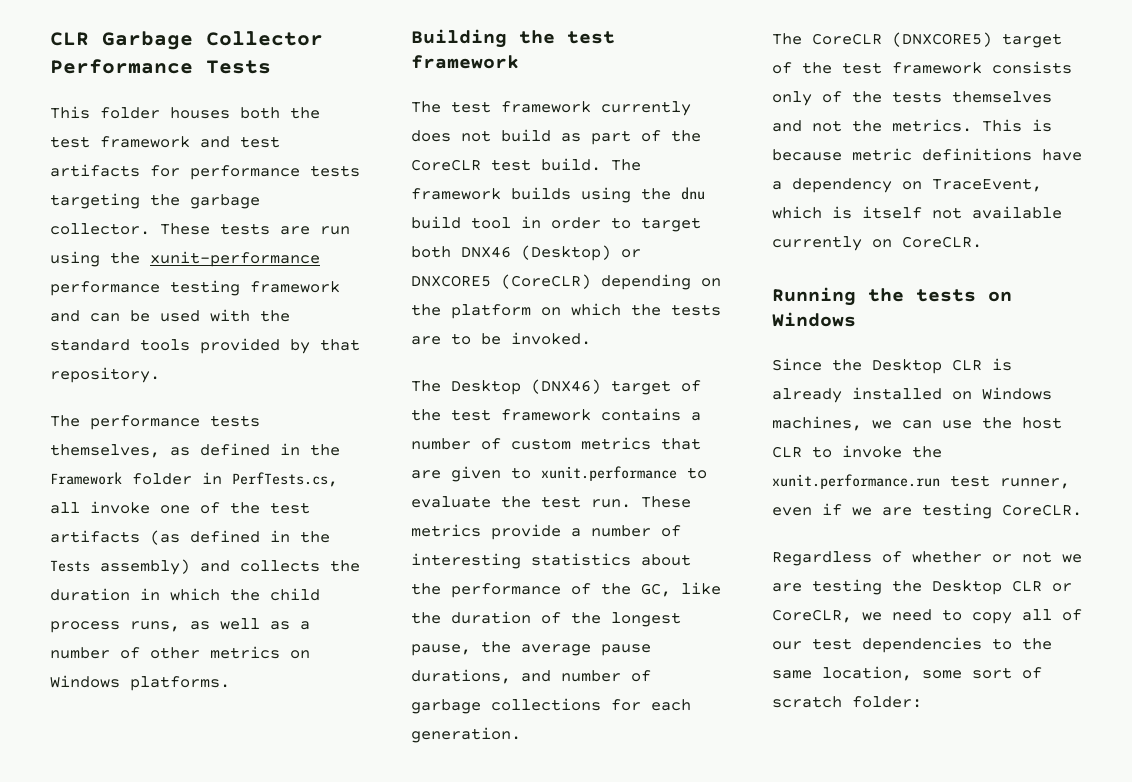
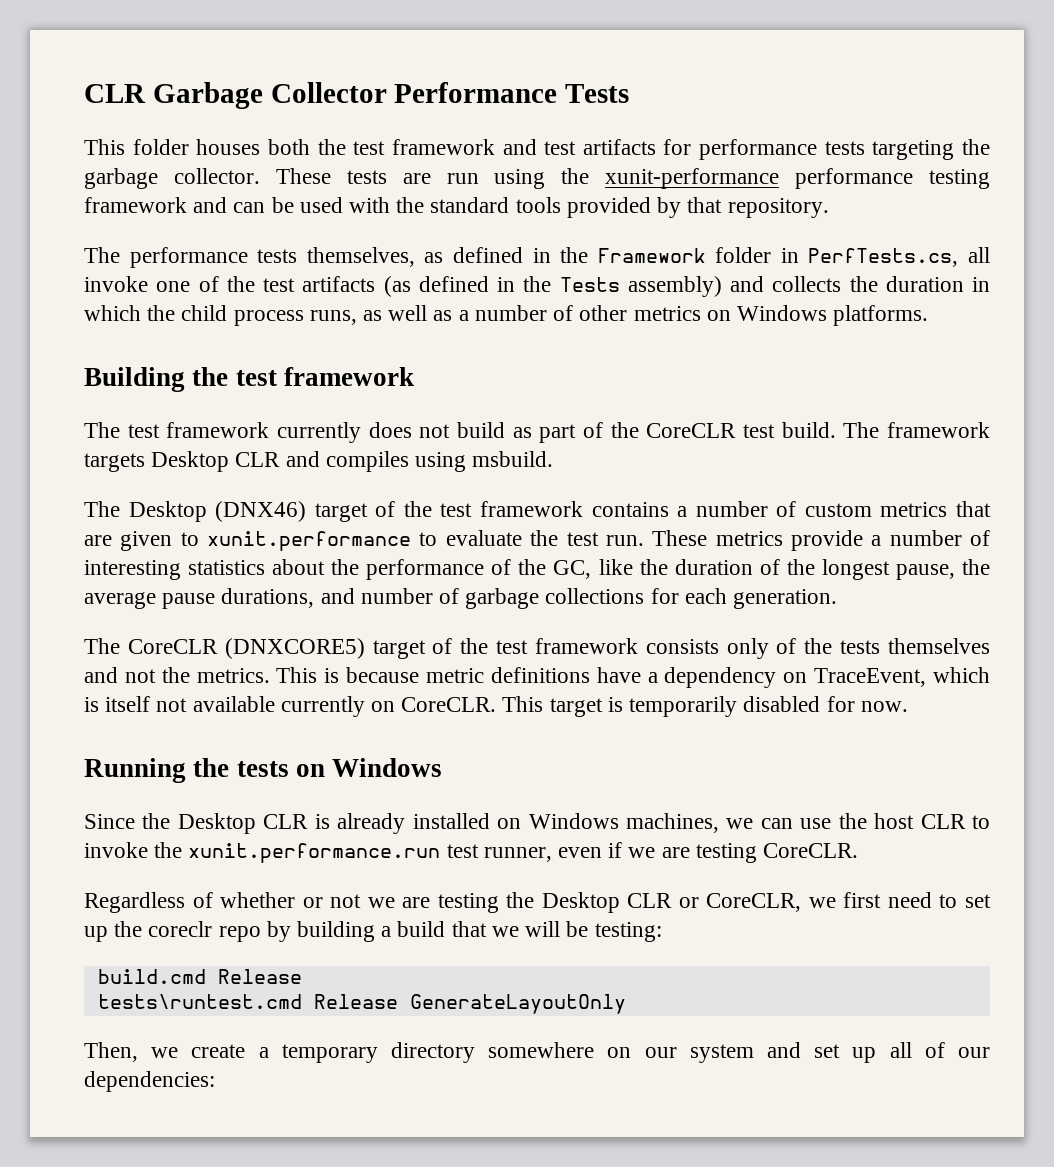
- The framework builds using the dnu build tool in order to target both DNX46 (Desktop) or DNXCORE5 (CoreCLR) depending on the platform on which the tests are to be invoked.
+ The framework targets Desktop CLR and compiles using msbuild.
+ This target is temporarily disabled for now.
- Regardless of whether or not we are testing the Desktop CLR or CoreCLR, we need to copy all of our test dependencies to the same location, some sort of scratch folder:
+ Regardless of whether or not we are testing the Desktop CLR or CoreCLR, we first need to set up the coreclr repo by building a build that we will be testing:
+ build.cmd Release
+ tests\runtest.cmd Release GenerateLayoutOnly
+ Then, we create a temporary directory somewhere on our system and set up all of our dependencies:

